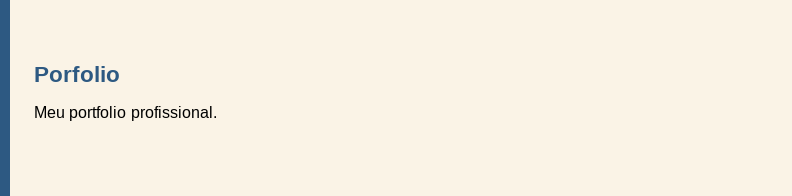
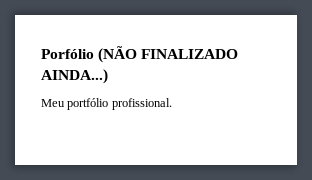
- Porfolio
+ Porfólio (NÃO FINALIZADO AINDA...)
- Meu portfolio profissional.
+ Meu portfólio profissional.

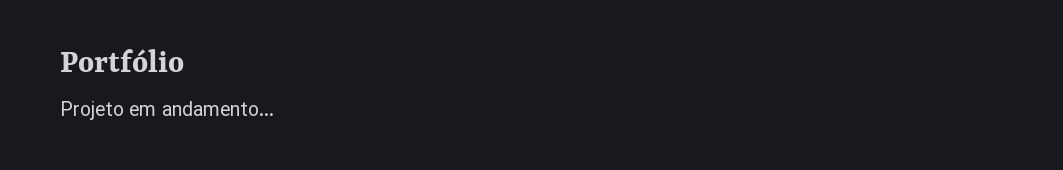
- Porfólio (NÃO FINALIZADO AINDA...)
- Meu portfólio profissional.
+ Portfólio
+ Projeto em andamento...

